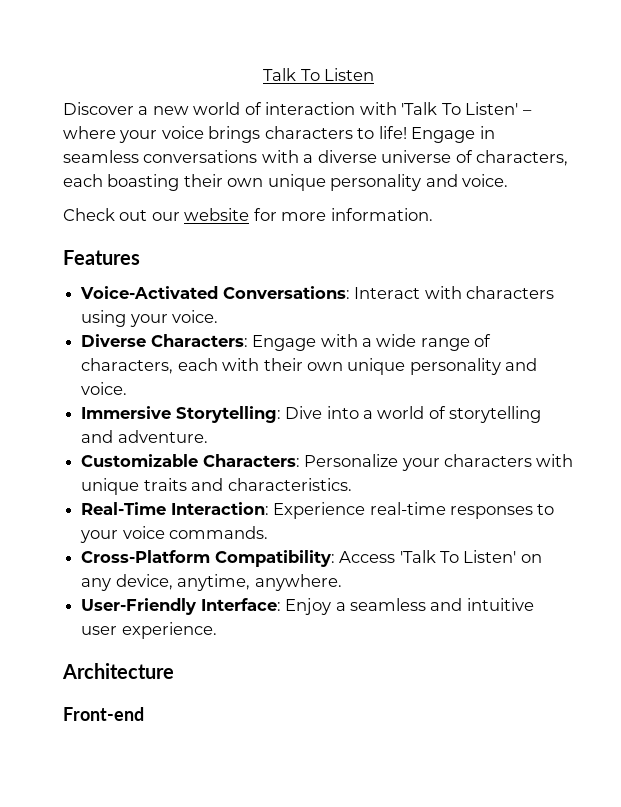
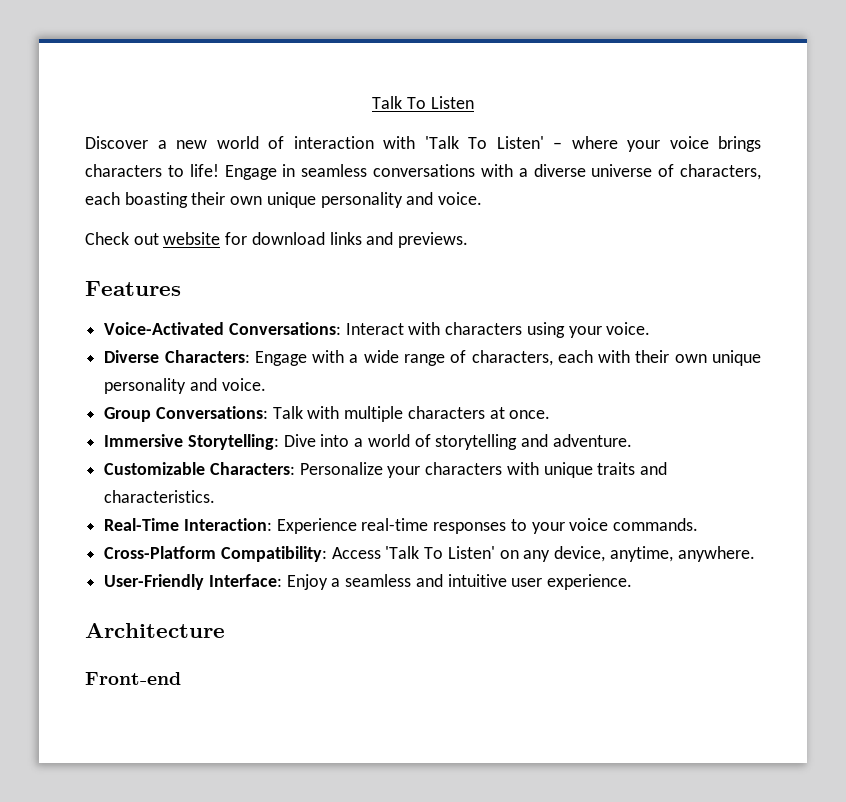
- Check out our website for more information.
+ Check out website for download links and previews.
+ Group Conversations: Talk with multiple characters at once.

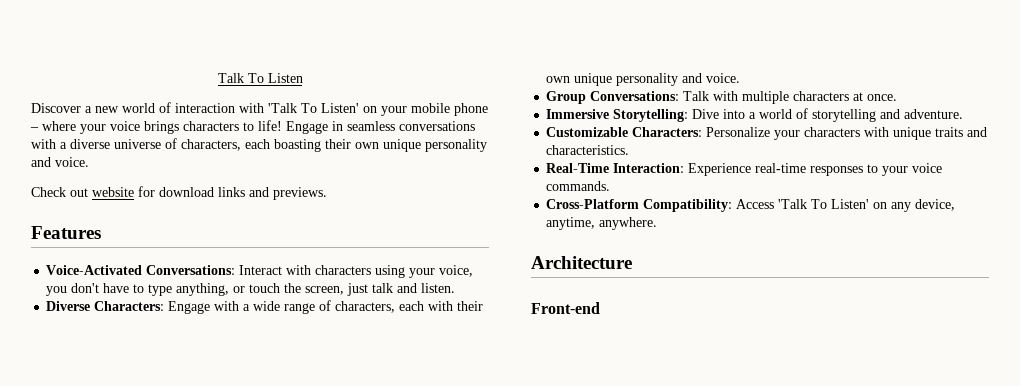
- Discover a new world of interaction with 'Talk To Listen' – where your voice brings characters to life!
+ Discover a new world of interaction with 'Talk To Listen' on your mobile phone – where your voice brings characters to life!
- Voice-Activated Conversations: Interact with characters using your voice.
+ Voice-Activated Conversations: Interact with characters using your voice, you don't have to type anything, or touch the screen, just talk and listen.
- User-Friendly Interface: Enjoy a seamless and intuitive user experience.

